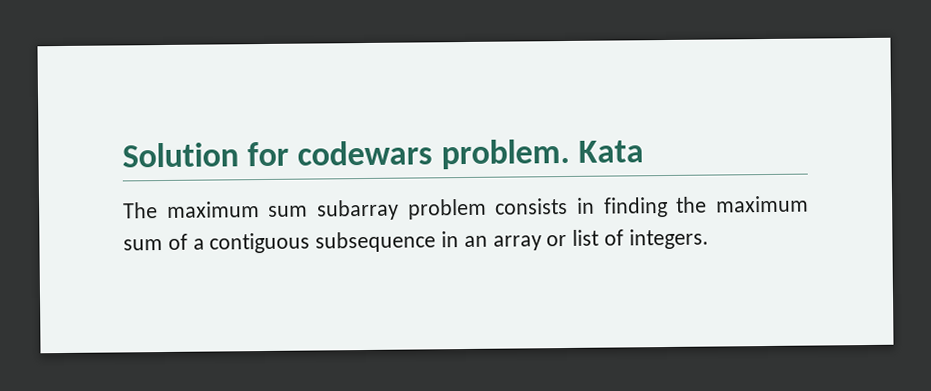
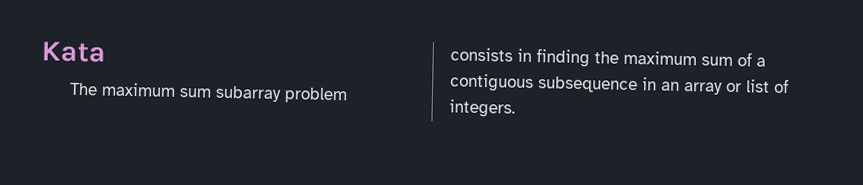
- Solution for codewars problem.

